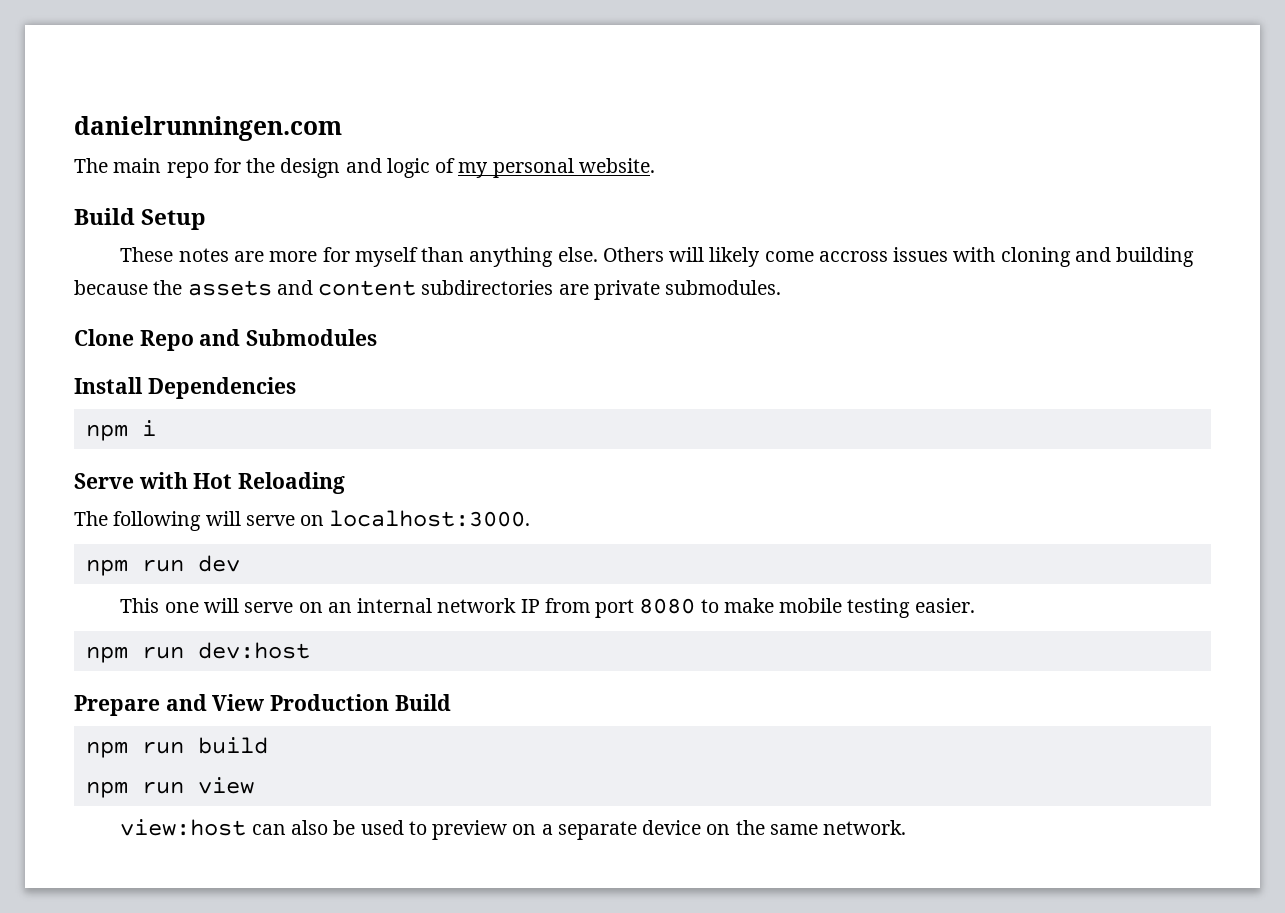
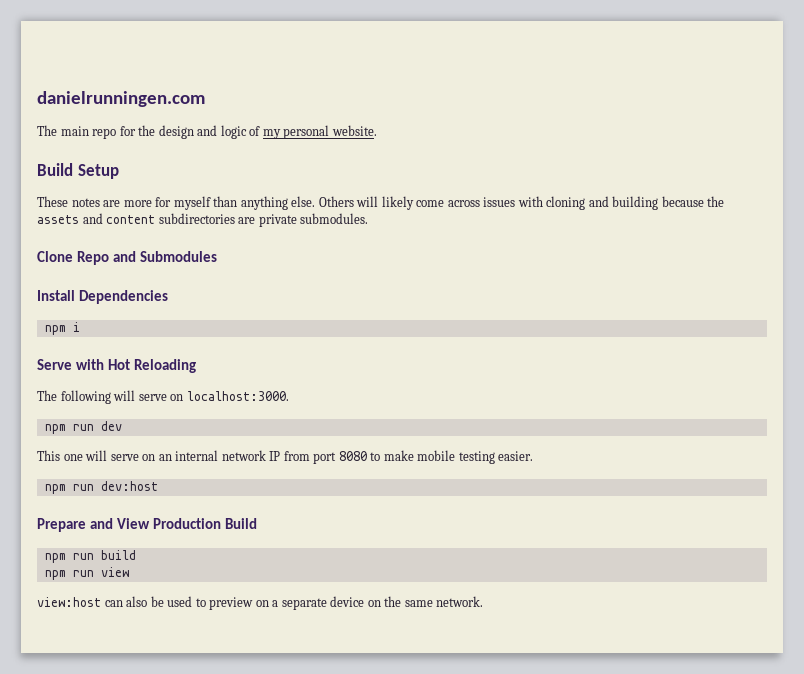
- Others will likely come accross issues with cloning and building because the assets and content subdirectories are private submodules.
+ Others will likely come across issues with cloning and building because the assets and content subdirectories are private submodules.

